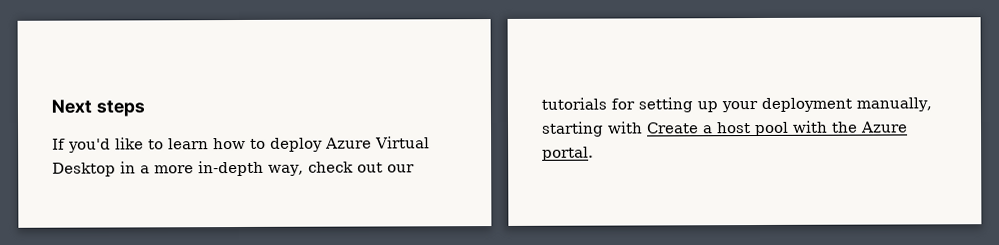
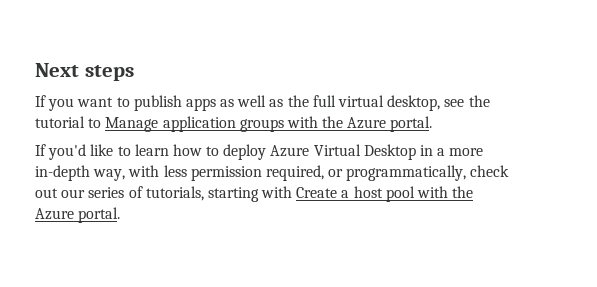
+ If you want to publish apps as well as the full virtual desktop, see the tutorial to Manage application groups with the Azure portal.
- If you'd like to learn how to deploy Azure Virtual Desktop in a more in-depth way, check out our tutorials for setting up your deployment manually, starting with Create a host pool with the Azure portal.
+ If you'd like to learn how to deploy Azure Virtual Desktop in a more in-depth way, with less permission required, or programmatically, check out our series of tutorials, starting with Create a host pool with the Azure portal.

